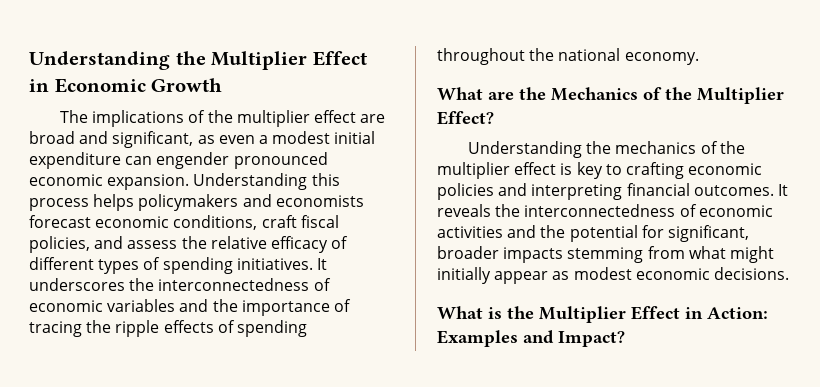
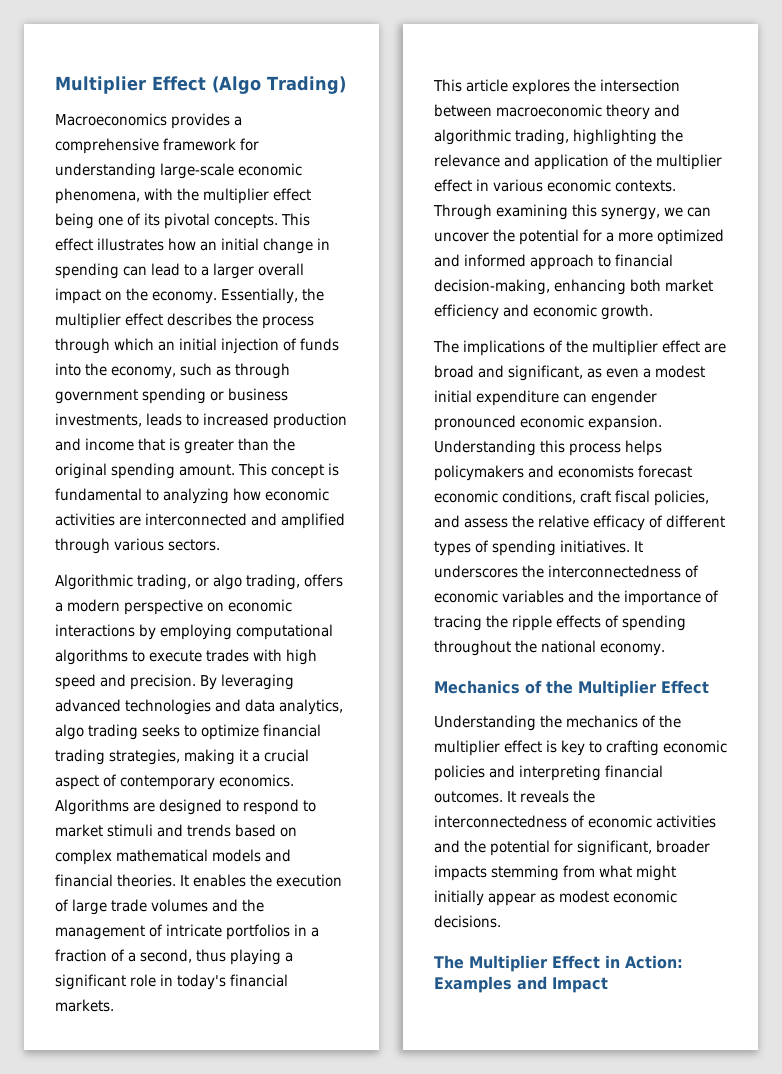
- Understanding the Multiplier Effect in Economic Growth
+ Multiplier Effect (Algo Trading)
+ Macroeconomics provides a comprehensive framework for understanding large-scale economic phenomena, with the multiplier effect being one of its pivotal concepts. This effect illustrates how an initial change in spending can lead to a larger overall impact on the economy. Essentially, the multiplier effect describes the process through which an initial injection of funds into the economy, such as through government spending or business investments, leads to increased production and income that is greater than the original spending amount. This concept is fundamental to analyzing how economic activities are interconnected and amplified through various sectors.
+ Algorithmic trading, or algo trading, offers a modern perspective on economic interactions by employing computational algorithms to execute trades with high speed and precision. By leveraging advanced technologies and data analytics, algo trading seeks to optimize financial trading strategies, making it a crucial aspect of contemporary economics. Algorithms are designed to respond to market stimuli and trends based on complex mathematical models and financial theories. It enables the execution of large trade volumes and the management of intricate portfolios in a fraction of a second, thus playing a significant role in today's financial markets.
+ This article explores the intersection between macroeconomic theory and algorithmic trading, highlighting the relevance and application of the multiplier effect in various economic contexts. Through examining this synergy, we can uncover the potential for a more optimized and informed approach to financial decision-making, enhancing both market efficiency and economic growth.
- What are the Mechanics of the Multiplier Effect?
+ Mechanics of the Multiplier Effect
- What is the Multiplier Effect in Action: Examples and Impact?
+ The Multiplier Effect in Action: Examples and Impact

